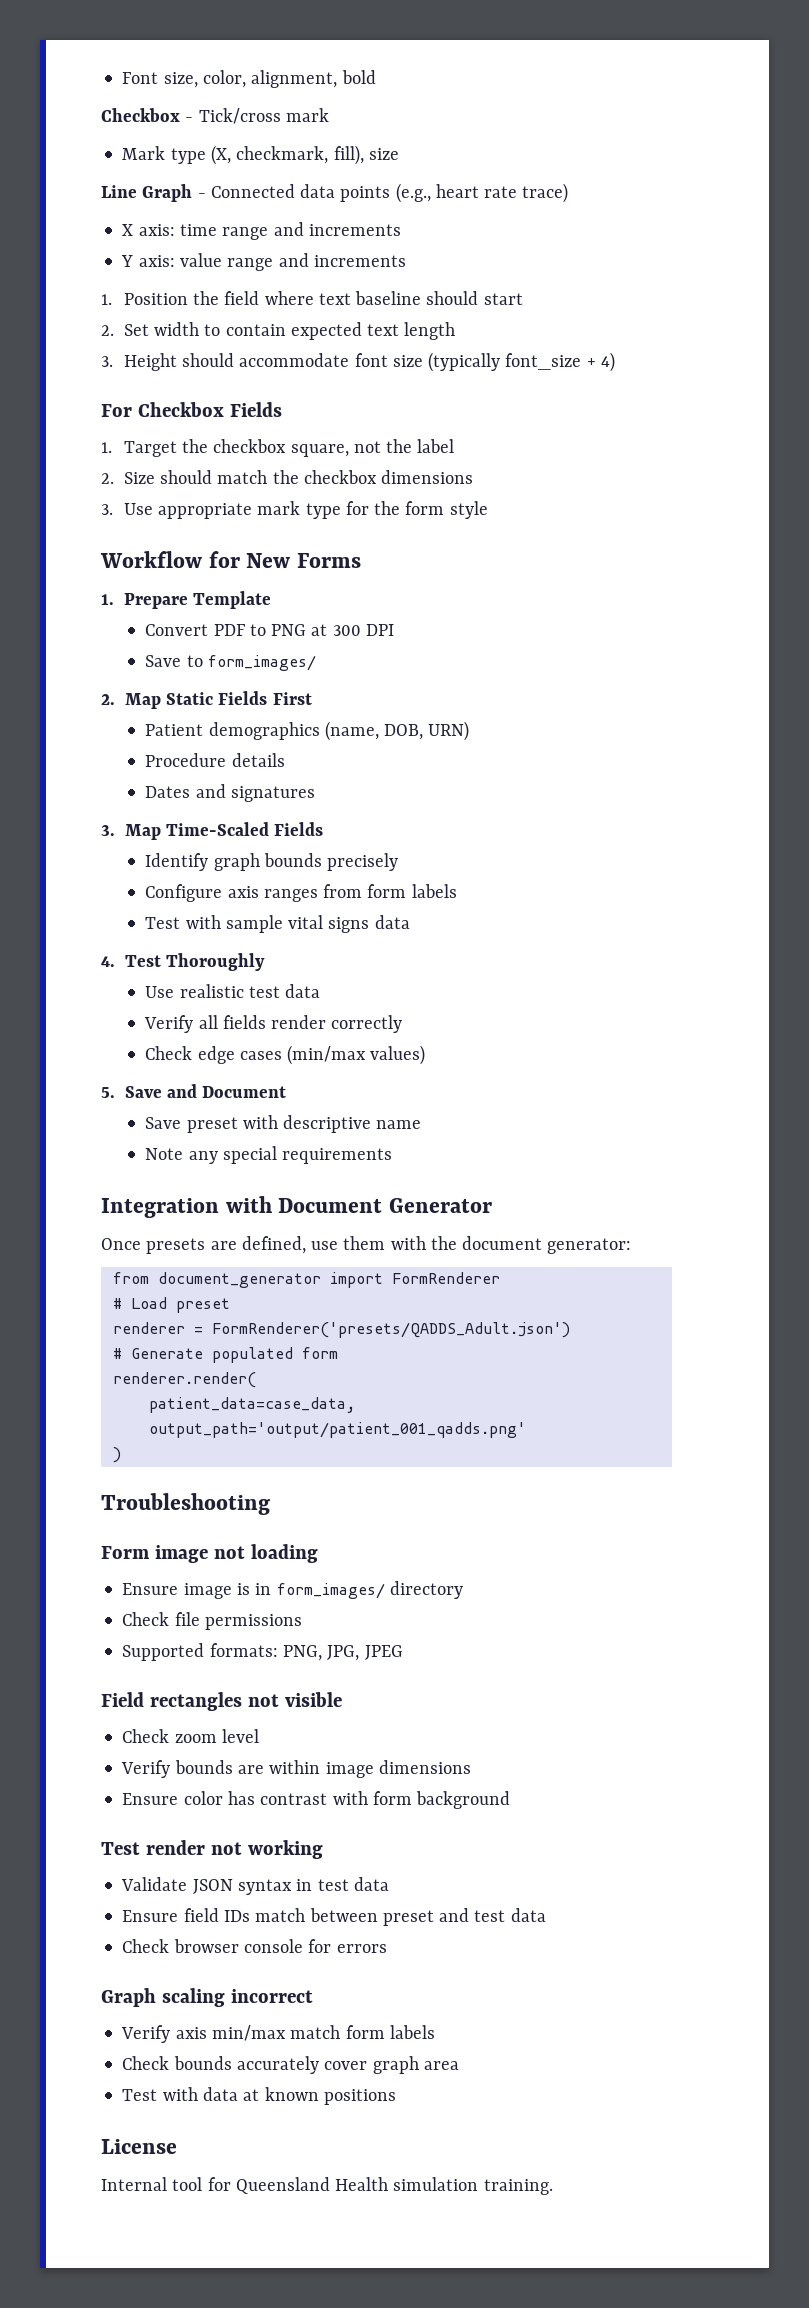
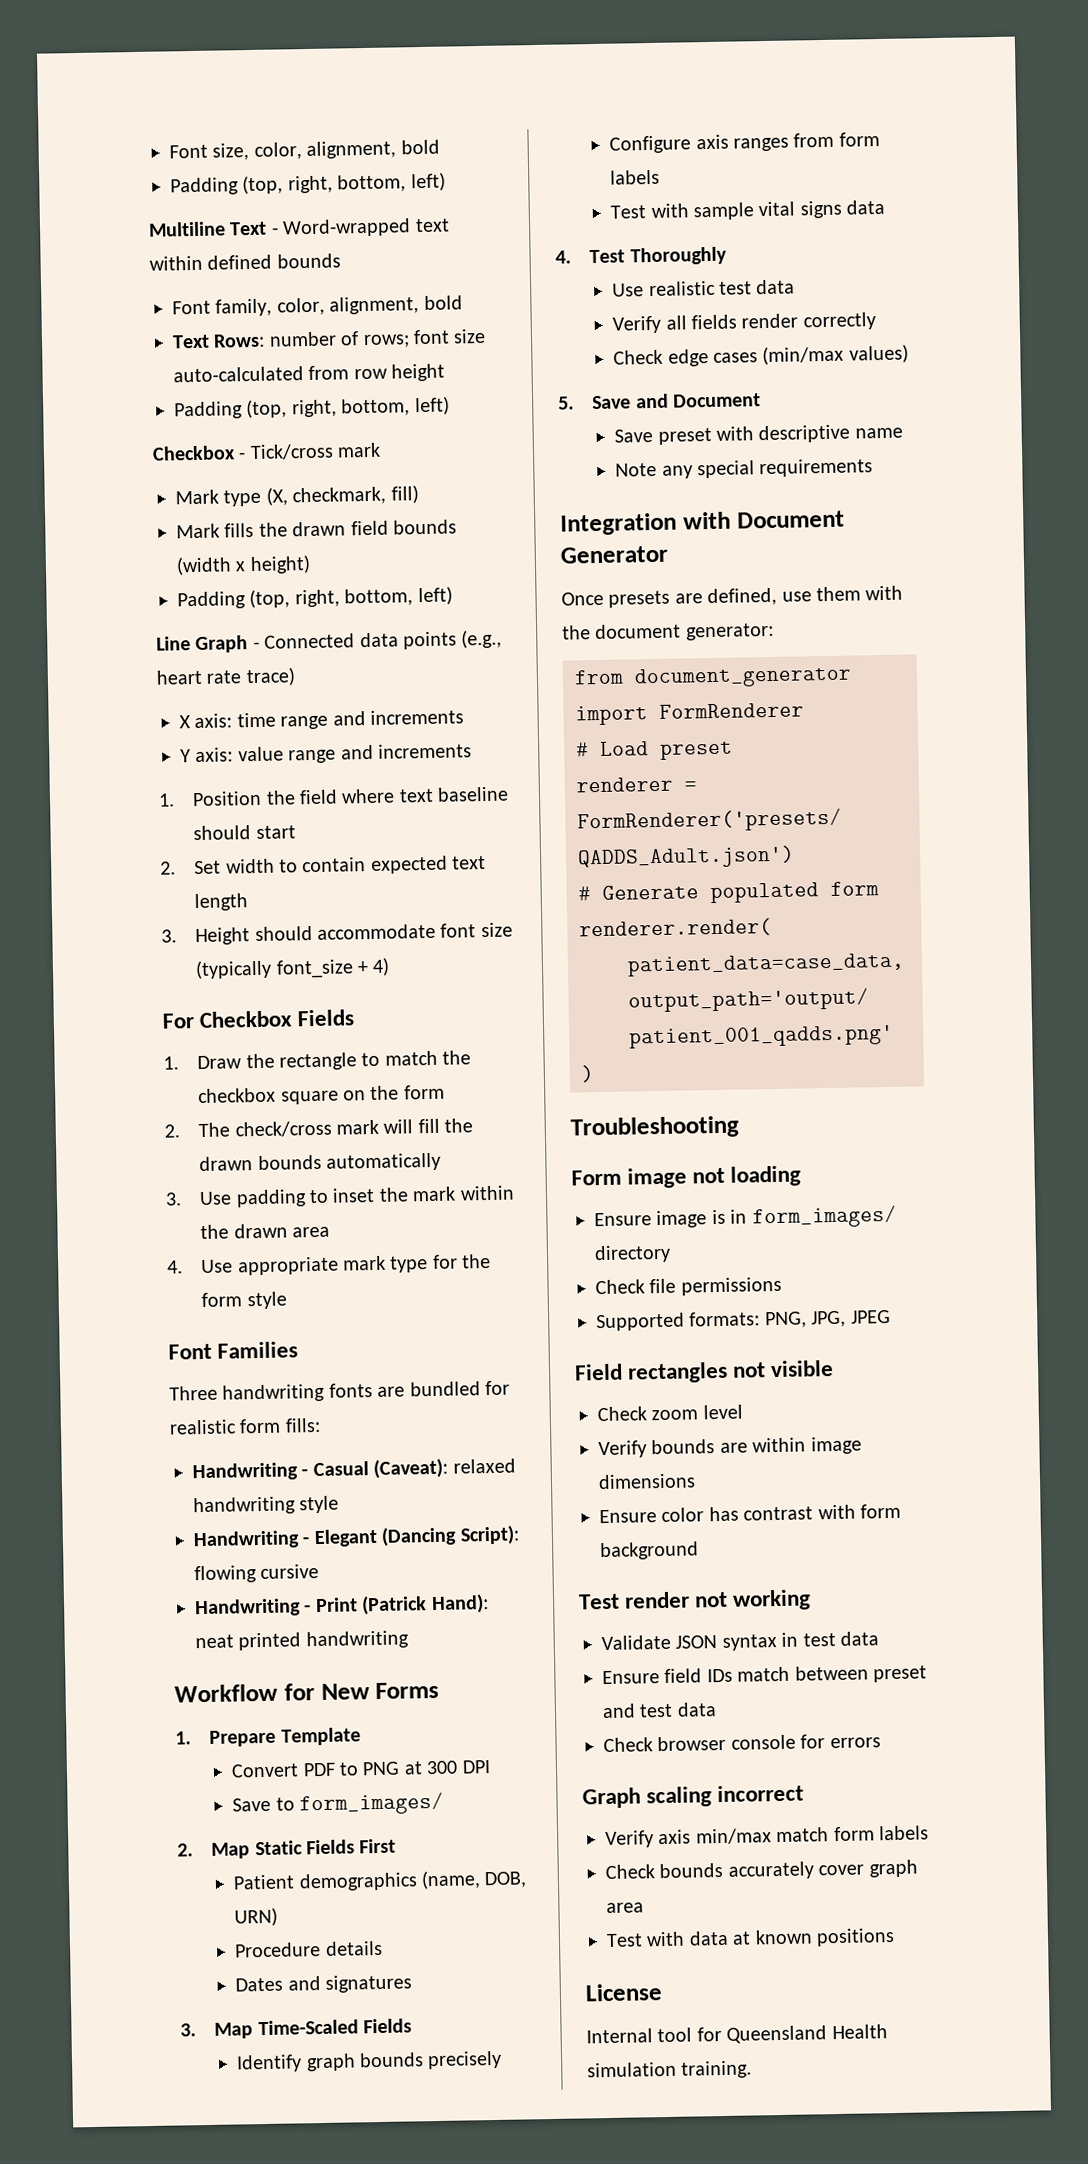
  Font size, color, alignment, bold
+ Padding (top, right, bottom, left)
+ Multiline Text - Word-wrapped text within defined bounds
+ Font family, color, alignment, bold
+ Text Rows: number of rows; font size auto-calculated from row height
+ Padding (top, right, bottom, left)
- Mark type (X, checkmark, fill), size
+ Mark type (X, checkmark, fill)
+ Mark fills the drawn field bounds (width x height)
+ Padding (top, right, bottom, left)
- 1. Target the checkbox square, not the label
- 2. Size should match the checkbox dimensions
- 3. Use appropriate mark type for the form style
+ 1. Draw the rectangle to match the checkbox square on the form
+ 2. The check/cross mark will fill the drawn bounds automatically
+ 3. Use padding to inset the mark within the drawn area
+ 4. Use appropriate mark type for the form style
+ Font Families
+ Three handwriting fonts are bundled for realistic form fills:
+ Handwriting - Casual (Caveat): relaxed handwriting style
+ Handwriting - Elegant (Dancing Script): flowing cursive
+ Handwriting - Print (Patrick Hand): neat printed handwriting

